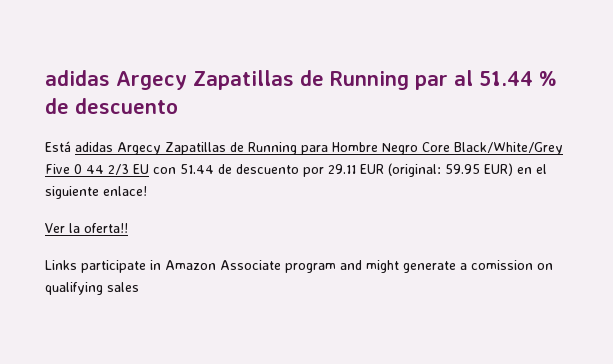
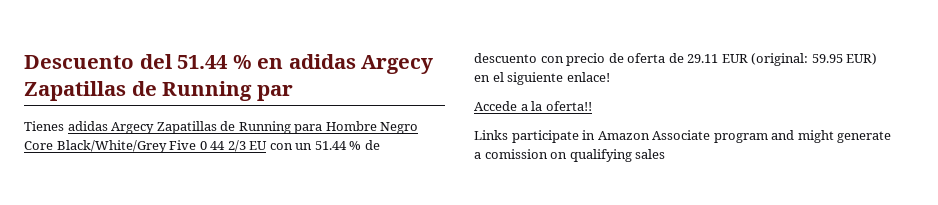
- adidas Argecy Zapatillas de Running par al 51.44 % de descuento
- Está adidas Argecy Zapatillas de Running para Hombre Negro Core Black/White/Grey Five 0 44 2/3 EU con 51.44 de descuento por 29.11 EUR (original: 59.95 EUR) en el siguiente enlace!
+ Descuento del 51.44 % en adidas Argecy Zapatillas de Running par
+ Tienes adidas Argecy Zapatillas de Running para Hombre Negro Core Black/White/Grey Five 0 44 2/3 EU con un 51.44 % de descuento con precio de oferta de 29.11 EUR (original: 59.95 EUR) en el siguiente enlace!
- Ver la oferta!!
+ Accede a la oferta!!

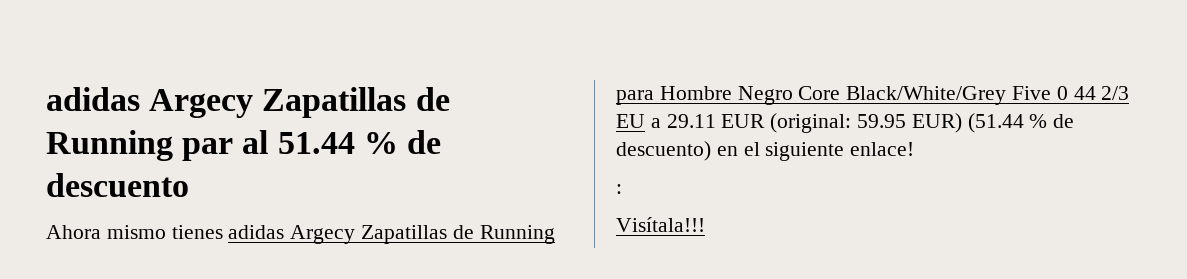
- Descuento del 51.44 % en adidas Argecy Zapatillas de Running par
- Tienes adidas Argecy Zapatillas de Running para Hombre Negro Core Black/White/Grey Five 0 44 2/3 EU con un 51.44 % de descuento con precio de oferta de 29.11 EUR (original: 59.95 EUR) en el siguiente enlace!
+ adidas Argecy Zapatillas de Running par al 51.44 % de descuento
+ Ahora mismo tienes adidas Argecy Zapatillas de Running para Hombre Negro Core Black/White/Grey Five 0 44 2/3 EU a 29.11 EUR (original: 59.95 EUR) (51.44 % de descuento) en el siguiente enlace!
- Accede a la oferta!!
- Links participate in Amazon Associate program and might generate a comission on qualifying sales
+ :
+ Visítala!!!

